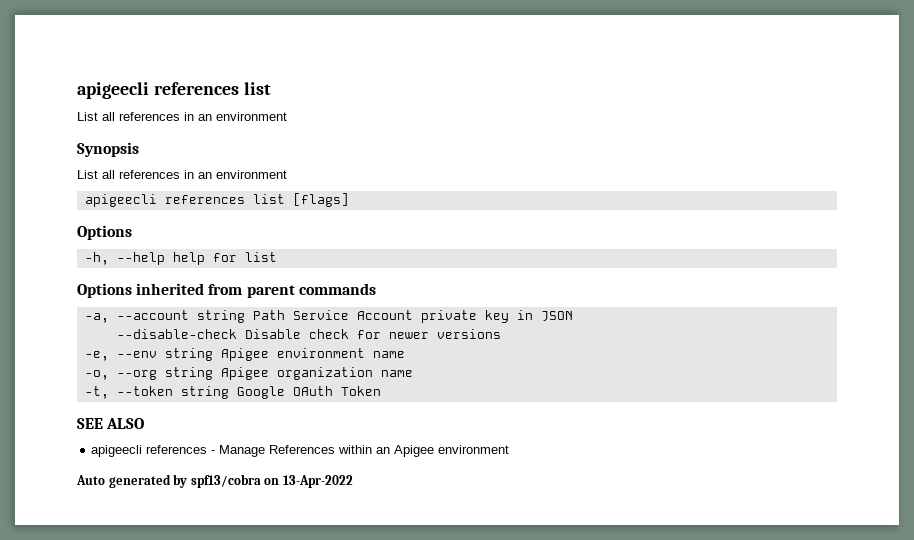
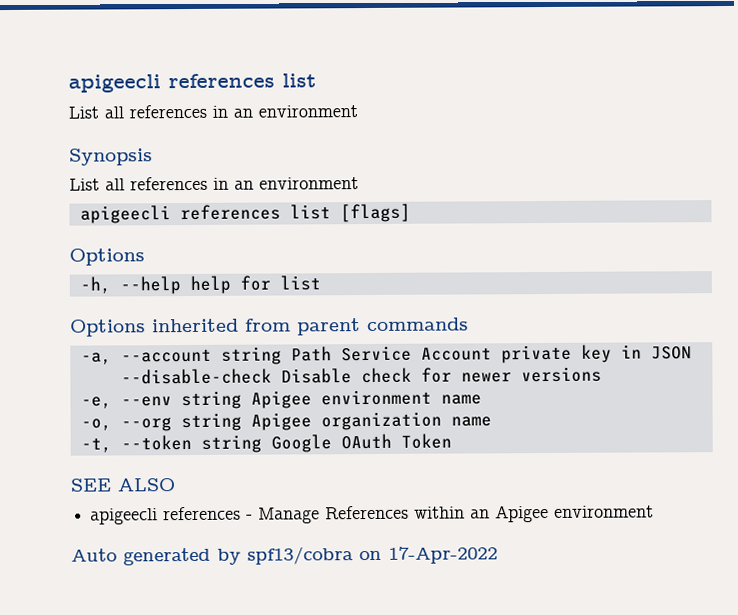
- Auto generated by spf13/cobra on 13-Apr-2022
+ Auto generated by spf13/cobra on 17-Apr-2022

